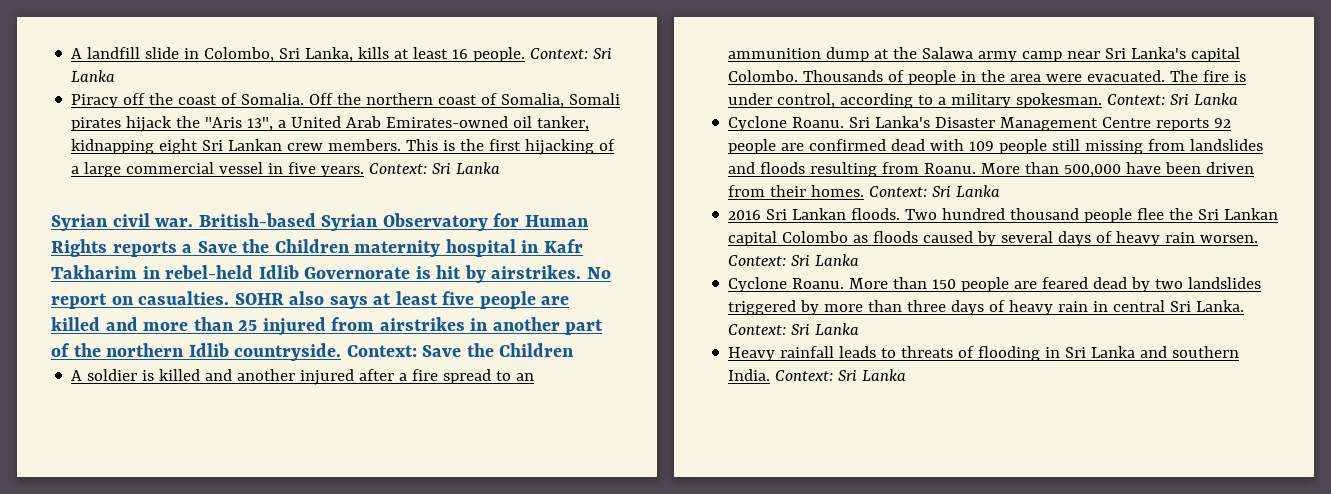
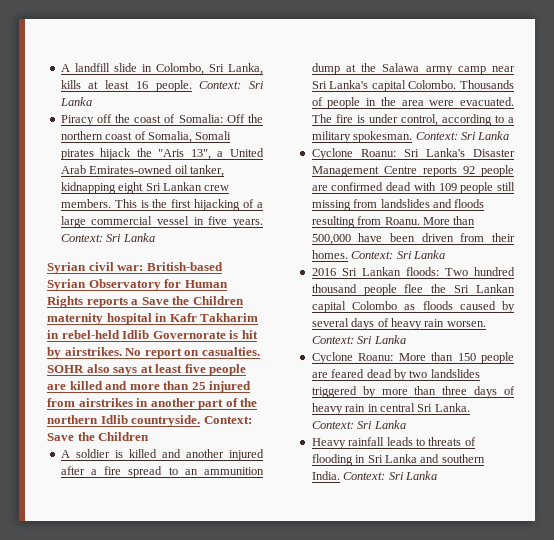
- Piracy off the coast of Somalia. Off the northern coast of Somalia, Somali pirates hijack the "Aris 13", a United Arab Emirates-owned oil tanker, kidnapping eight Sri Lankan crew members.
+ Piracy off the coast of Somalia: Off the northern coast of Somalia, Somali pirates hijack the "Aris 13", a United Arab Emirates-owned oil tanker, kidnapping eight Sri Lankan crew members.
- Syrian civil war. British-based Syrian Observatory for Human Rights reports a Save the Children maternity hospital in Kafr Takharim in rebel-held Idlib Governorate is hit by airstrikes.
+ Syrian civil war: British-based Syrian Observatory for Human Rights reports a Save the Children maternity hospital in Kafr Takharim in rebel-held Idlib Governorate is hit by airstrikes.
- Cyclone Roanu. Sri Lanka's Disaster Management Centre reports 92 people are confirmed dead with 109 people still missing from landslides and floods resulting from Roanu.
+ Cyclone Roanu: Sri Lanka's Disaster Management Centre reports 92 people are confirmed dead with 109 people still missing from landslides and floods resulting from Roanu.
- 2016 Sri Lankan floods. Two hundred thousand people flee the Sri Lankan capital Colombo as floods caused by several days of heavy rain worsen.
+ 2016 Sri Lankan floods: Two hundred thousand people flee the Sri Lankan capital Colombo as floods caused by several days of heavy rain worsen.
- Cyclone Roanu. More than 150 people are feared dead by two landslides triggered by more than three days of heavy rain in central Sri Lanka.
+ Cyclone Roanu: More than 150 people are feared dead by two landslides triggered by more than three days of heavy rain in central Sri Lanka.

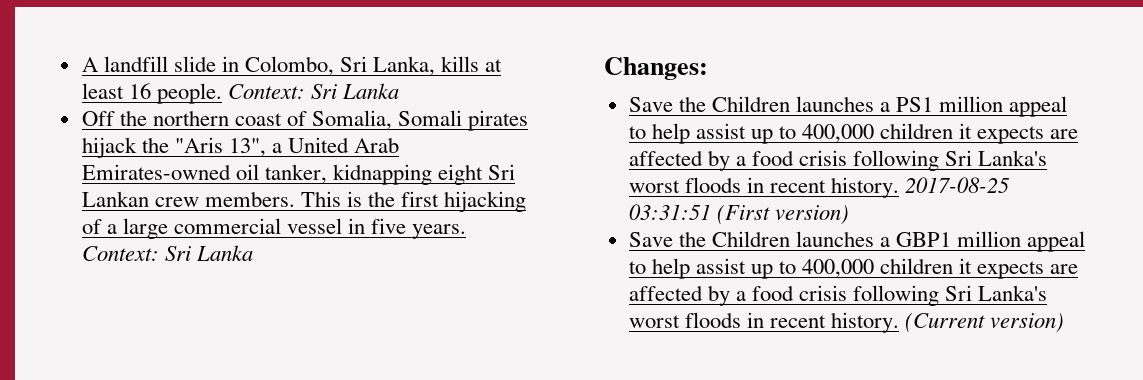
- Piracy off the coast of Somalia: Off the northern coast of Somalia, Somali pirates hijack the "Aris 13", a United Arab Emirates-owned oil tanker, kidnapping eight Sri Lankan crew members.
+ Off the northern coast of Somalia, Somali pirates hijack the "Aris 13", a United Arab Emirates-owned oil tanker, kidnapping eight Sri Lankan crew members.
- Syrian civil war: British-based Syrian Observatory for Human Rights reports a Save the Children maternity hospital in Kafr Takharim in rebel-held Idlib Governorate is hit by airstrikes. No report on casualties. SOHR also says at least five people are killed and more than 25 injured from airstrikes in another part of the northern Idlib countryside. Context: Save the Children
- A soldier is killed and another injured after a fire spread to an ammunition dump at the Salawa army camp near Sri Lanka's capital Colombo. Thousands of people in the area were evacuated. The fire is under control, according to a military spokesman. Context: Sri Lanka
- Cyclone Roanu: Sri Lanka's Disaster Management Centre reports 92 people are confirmed dead with 109 people still missing from landslides and floods resulting from Roanu. More than 500,000 have been driven from their homes. Context: Sri Lanka
- 2016 Sri Lankan floods: Two hundred thousand people flee the Sri Lankan capital Colombo as floods caused by several days of heavy rain worsen. Context: Sri Lanka
- Cyclone Roanu: More than 150 people are feared dead by two landslides triggered by more than three days of heavy rain in central Sri Lanka. Context: Sri Lanka
- Heavy rainfall leads to threats of flooding in Sri Lanka and southern India. Context: Sri Lanka
+ Changes:
+ Save the Children launches a PS1 million appeal to help assist up to 400,000 children it expects are affected by a food crisis following Sri Lanka's worst floods in recent history. 2017-08-25 03:31:51 (First version)
+ Save the Children launches a GBP1 million appeal to help assist up to 400,000 children it expects are affected by a food crisis following Sri Lanka's worst floods in recent history. (Current version)

